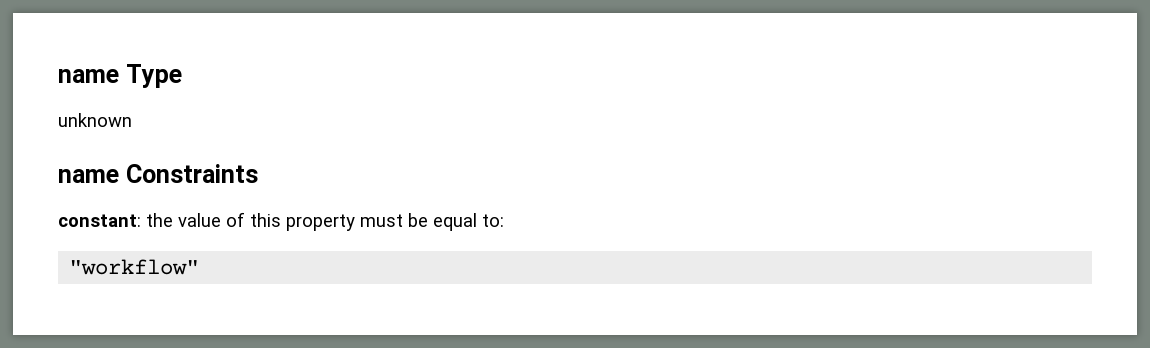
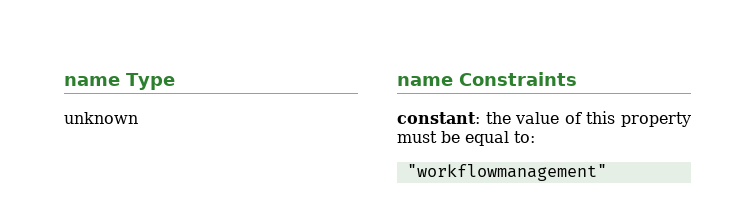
- "workflow"
+ "workflowmanagement"

